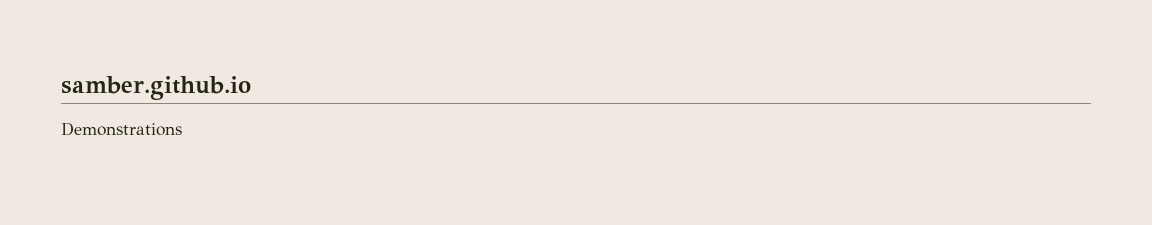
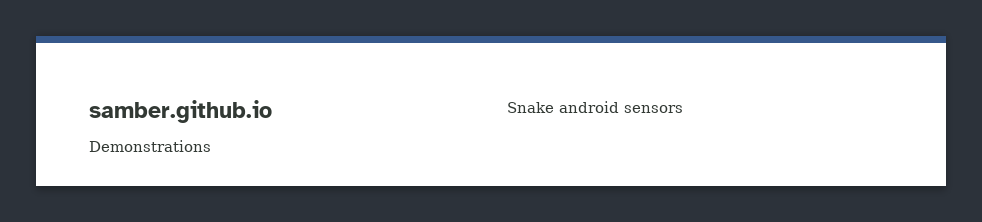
+ Snake android sensors

